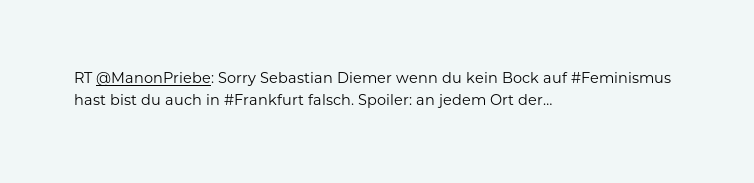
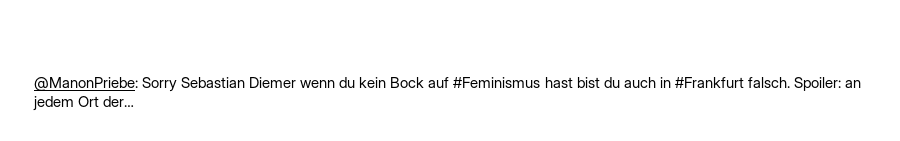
- RT @ManonPriebe: Sorry Sebastian Diemer wenn du kein Bock auf #Feminismus hast bist du auch in #Frankfurt falsch.
+ @ManonPriebe: Sorry Sebastian Diemer wenn du kein Bock auf #Feminismus hast bist du auch in #Frankfurt falsch.

